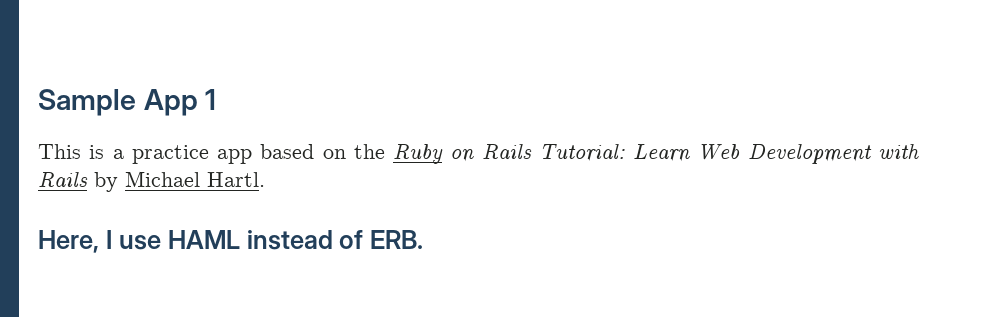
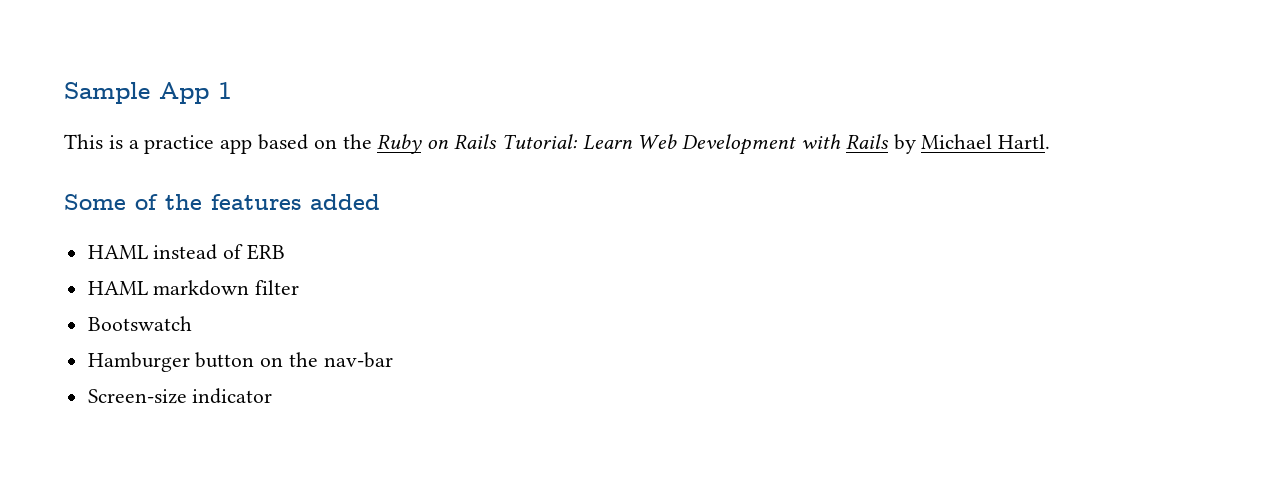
- Here, I use HAML instead of ERB.
+ Some of the features added
+ HAML instead of ERB
+ HAML markdown filter
+ Bootswatch
+ Hamburger button on the nav-bar
+ Screen-size indicator

